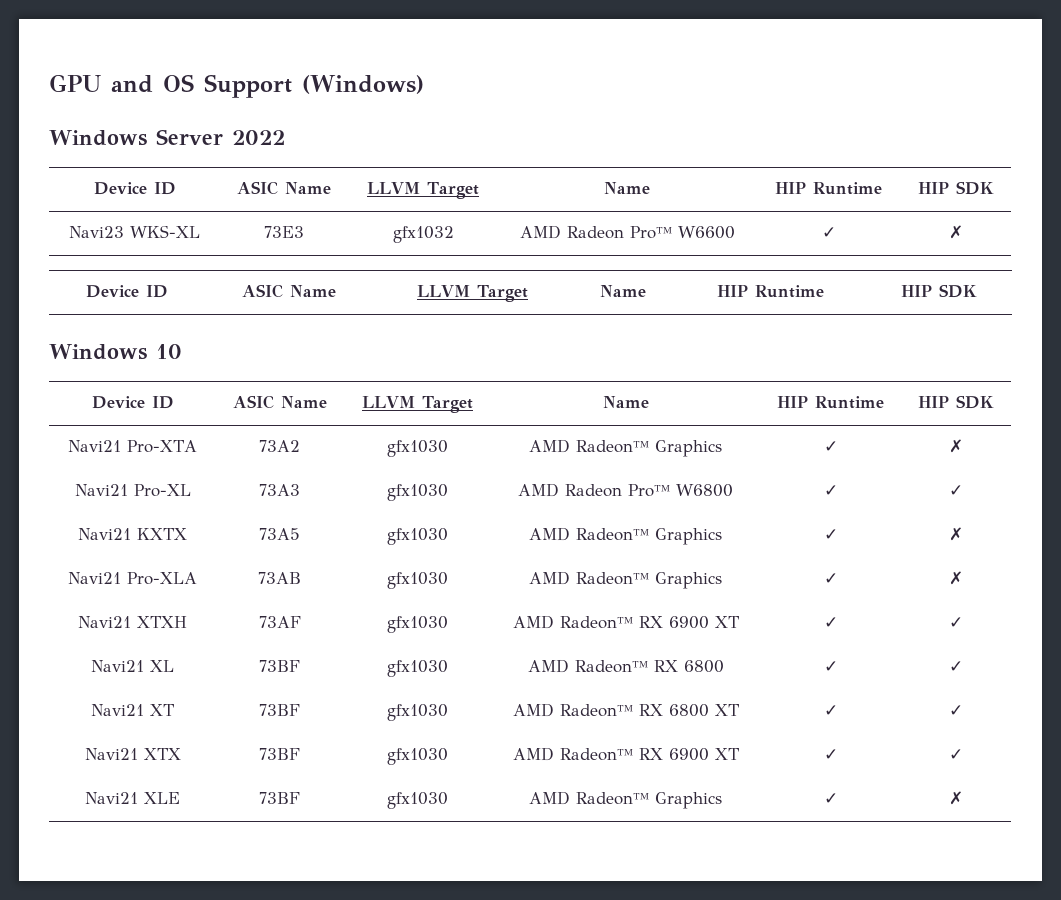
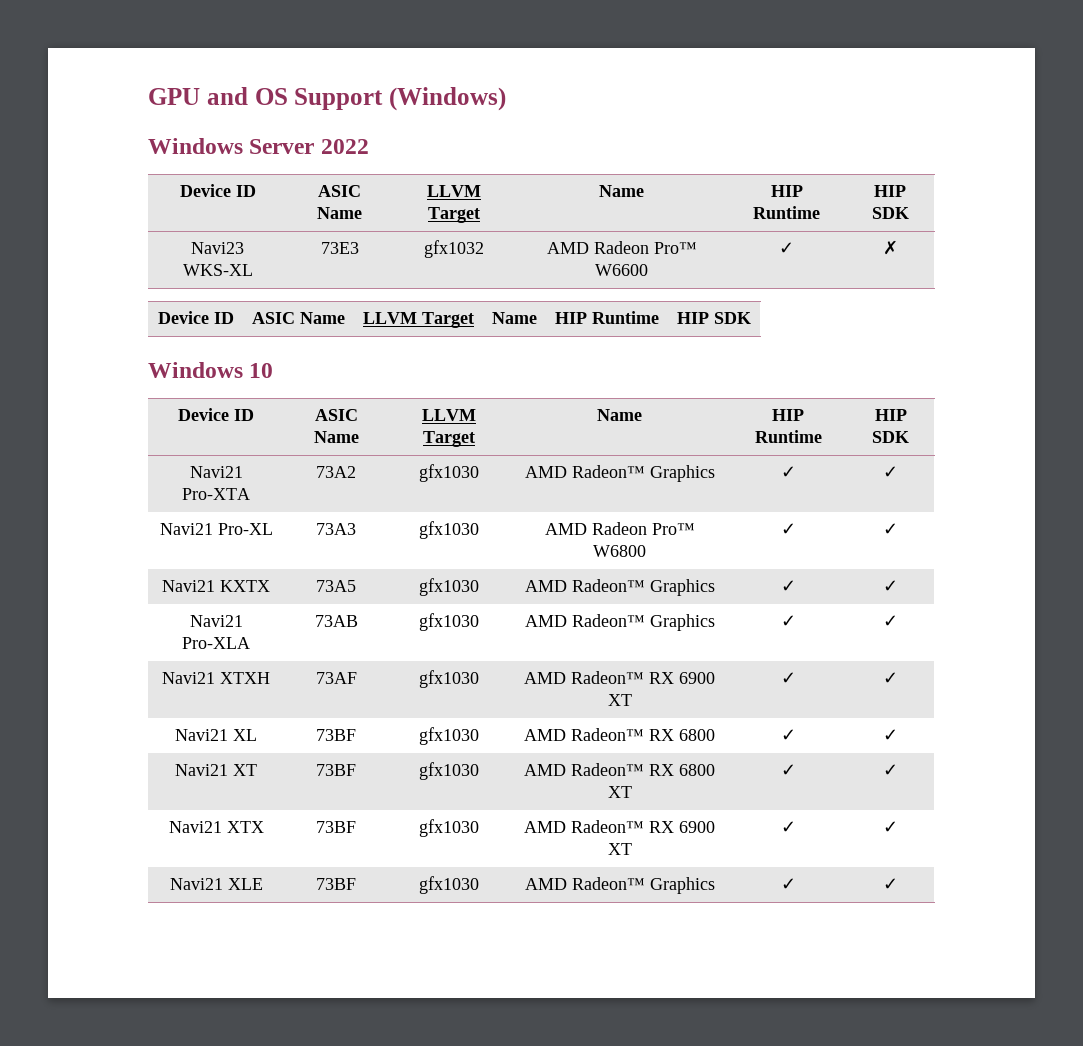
- Navi21 Pro-XTA | 73A2 | gfx1030 | AMD Radeon™ Graphics | ✓ | ✗
+ Navi21 Pro-XTA | 73A2 | gfx1030 | AMD Radeon™ Graphics | ✓ | ✓
- Navi21 KXTX | 73A5 | gfx1030 | AMD Radeon™ Graphics | ✓ | ✗
+ Navi21 KXTX | 73A5 | gfx1030 | AMD Radeon™ Graphics | ✓ | ✓
- Navi21 Pro-XLA | 73AB | gfx1030 | AMD Radeon™ Graphics | ✓ | ✗
+ Navi21 Pro-XLA | 73AB | gfx1030 | AMD Radeon™ Graphics | ✓ | ✓
- Navi21 XLE | 73BF | gfx1030 | AMD Radeon™ Graphics | ✓ | ✗
+ Navi21 XLE | 73BF | gfx1030 | AMD Radeon™ Graphics | ✓ | ✓

